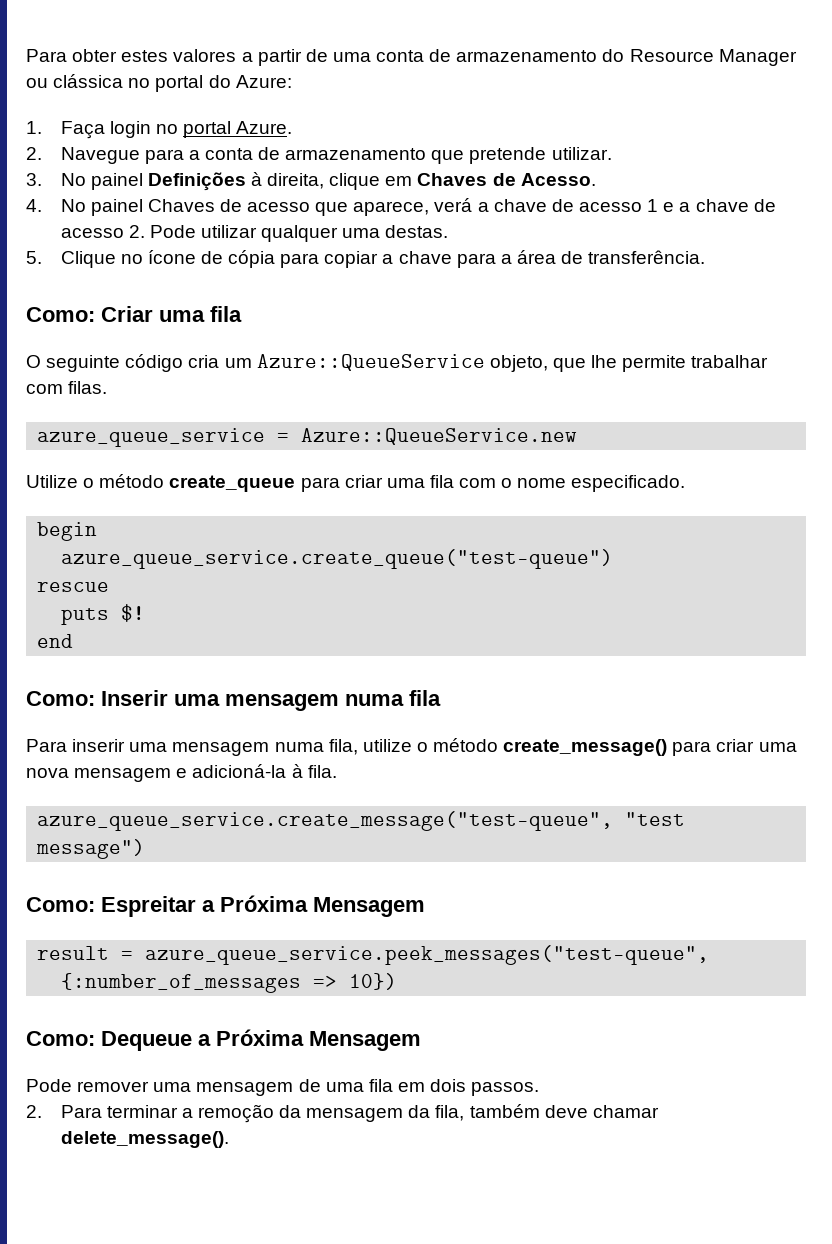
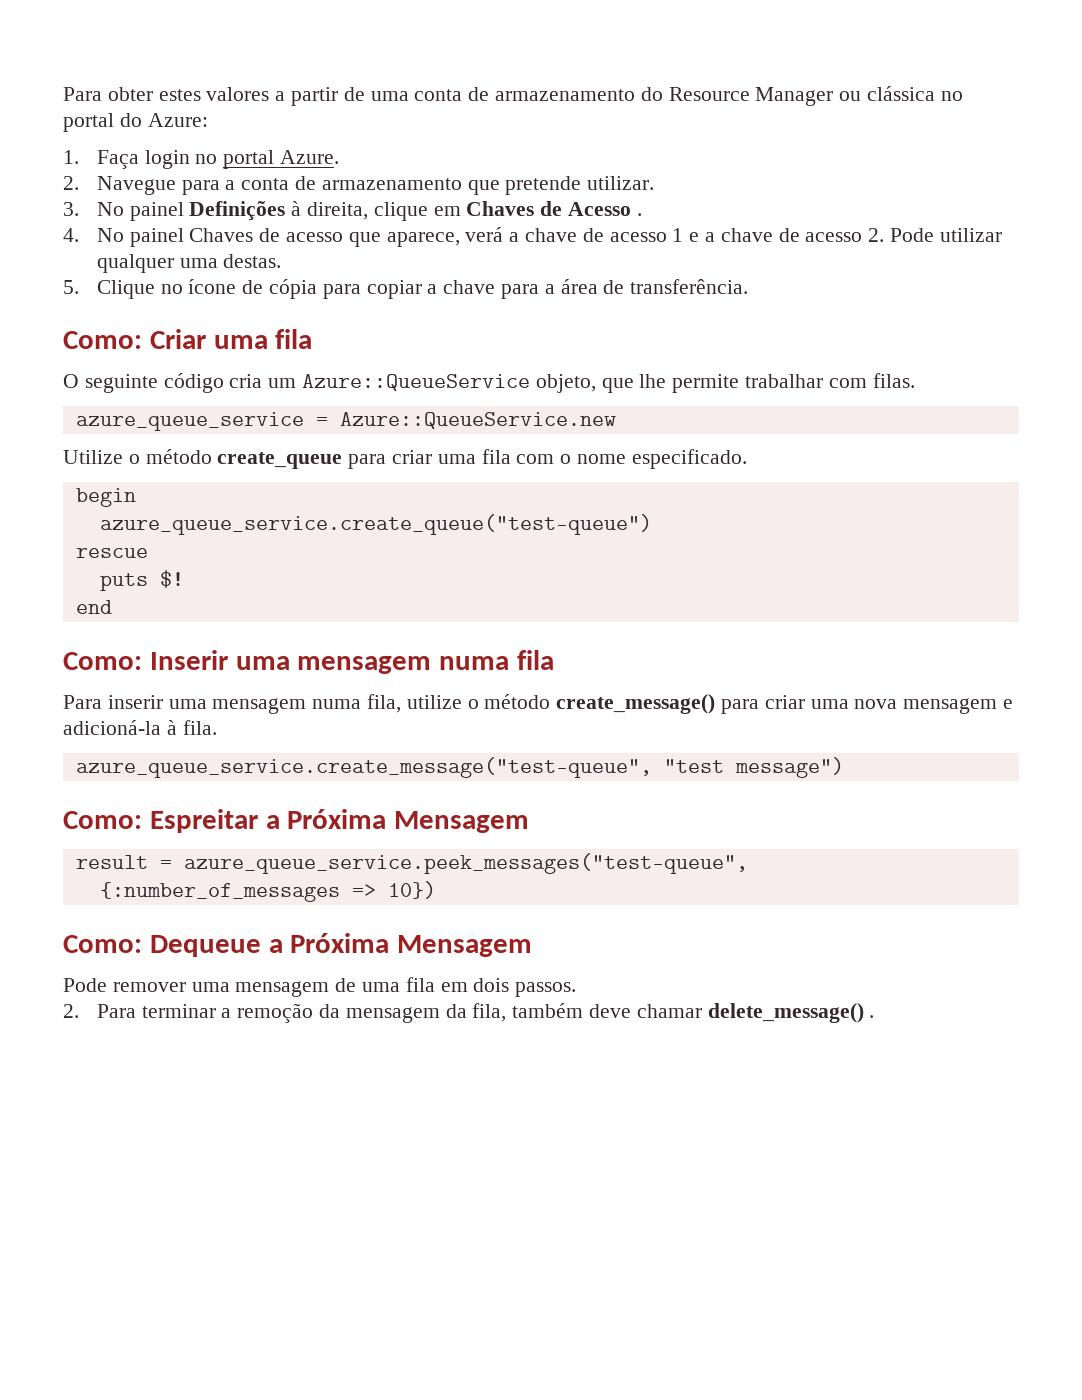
- 3. No painel Definições à direita, clique em Chaves de Acesso.
+ 3. No painel Definições à direita, clique em Chaves de Acesso .
- 2. Para terminar a remoção da mensagem da fila, também deve chamar delete_message().
+ 2. Para terminar a remoção da mensagem da fila, também deve chamar delete_message() .

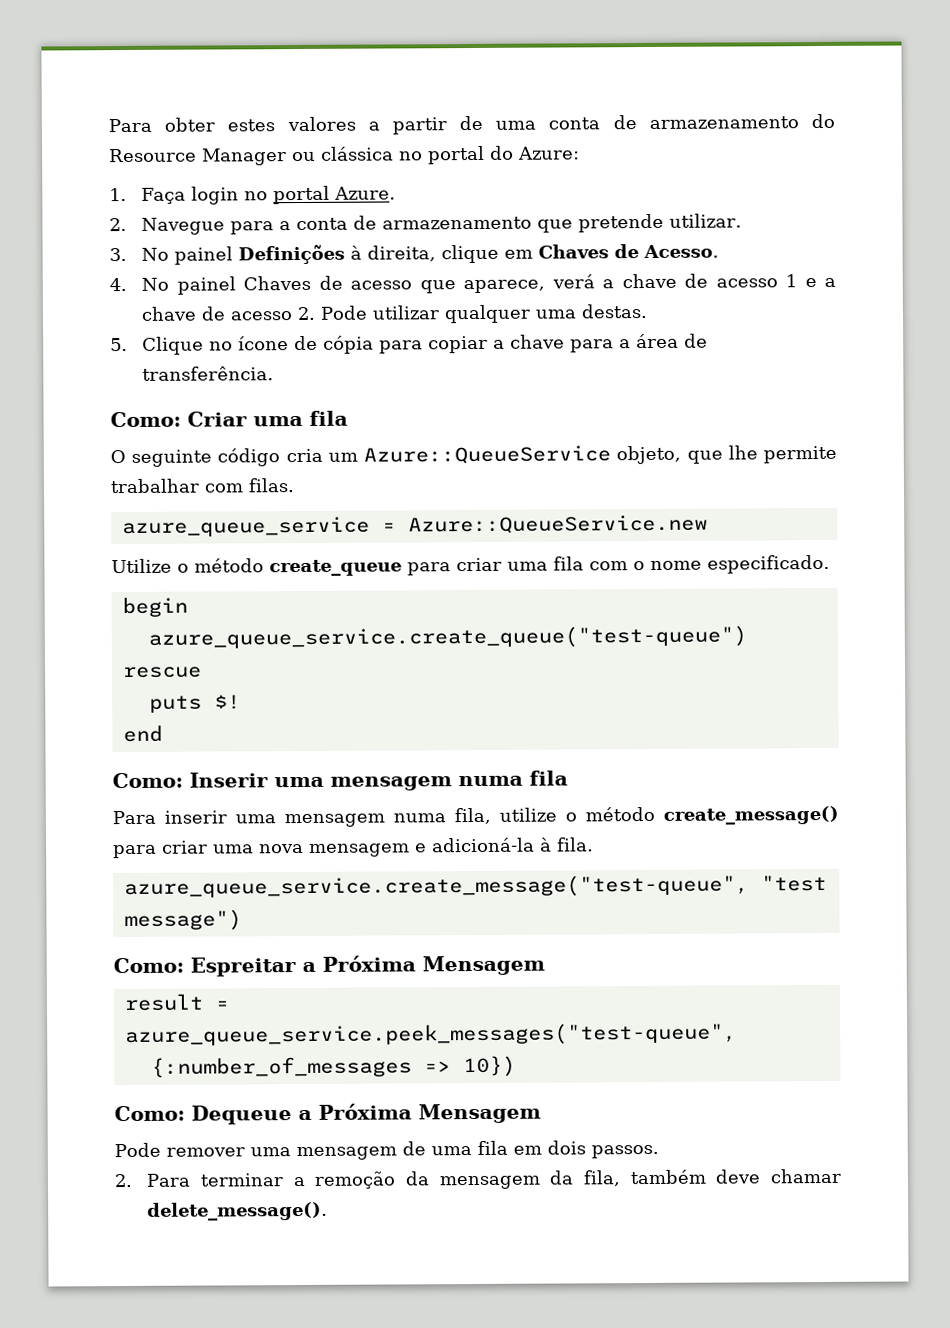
- 3. No painel Definições à direita, clique em Chaves de Acesso .
+ 3. No painel Definições à direita, clique em Chaves de Acesso.
- 2. Para terminar a remoção da mensagem da fila, também deve chamar delete_message() .
+ 2. Para terminar a remoção da mensagem da fila, também deve chamar delete_message().

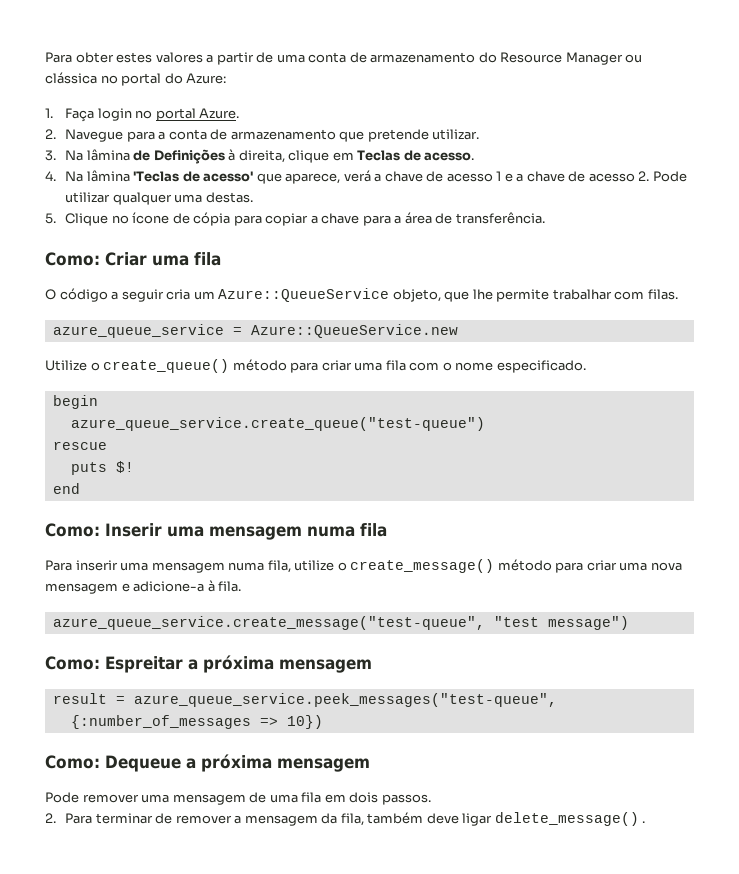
- 3. No painel Definições à direita, clique em Chaves de Acesso.
- 4. No painel Chaves de acesso que aparece, verá a chave de acesso 1 e a chave de acesso 2. Pode utilizar qualquer uma destas.
+ 3. Na lâmina de Definições à direita, clique em Teclas de acesso.
+ 4. Na lâmina 'Teclas de acesso' que aparece, verá a chave de acesso 1 e a chave de acesso 2. Pode utilizar qualquer uma destas.
- O seguinte código cria um Azure::QueueService objeto, que lhe permite trabalhar com filas.
+ O código a seguir cria um Azure::QueueService objeto, que lhe permite trabalhar com filas.
- Utilize o método create_queue para criar uma fila com o nome especificado.
+ Utilize o create_queue() método para criar uma fila com o nome especificado.
- Para inserir uma mensagem numa fila, utilize o método create_message() para criar uma nova mensagem e adicioná-la à fila.
+ Para inserir uma mensagem numa fila, utilize o create_message() método para criar uma nova mensagem e adicione-a à fila.
- Como: Espreitar a Próxima Mensagem
+ Como: Espreitar a próxima mensagem
- Como: Dequeue a Próxima Mensagem
+ Como: Dequeue a próxima mensagem
- 2. Para terminar a remoção da mensagem da fila, também deve chamar delete_message().
+ 2. Para terminar de remover a mensagem da fila, também deve ligar delete_message() .

